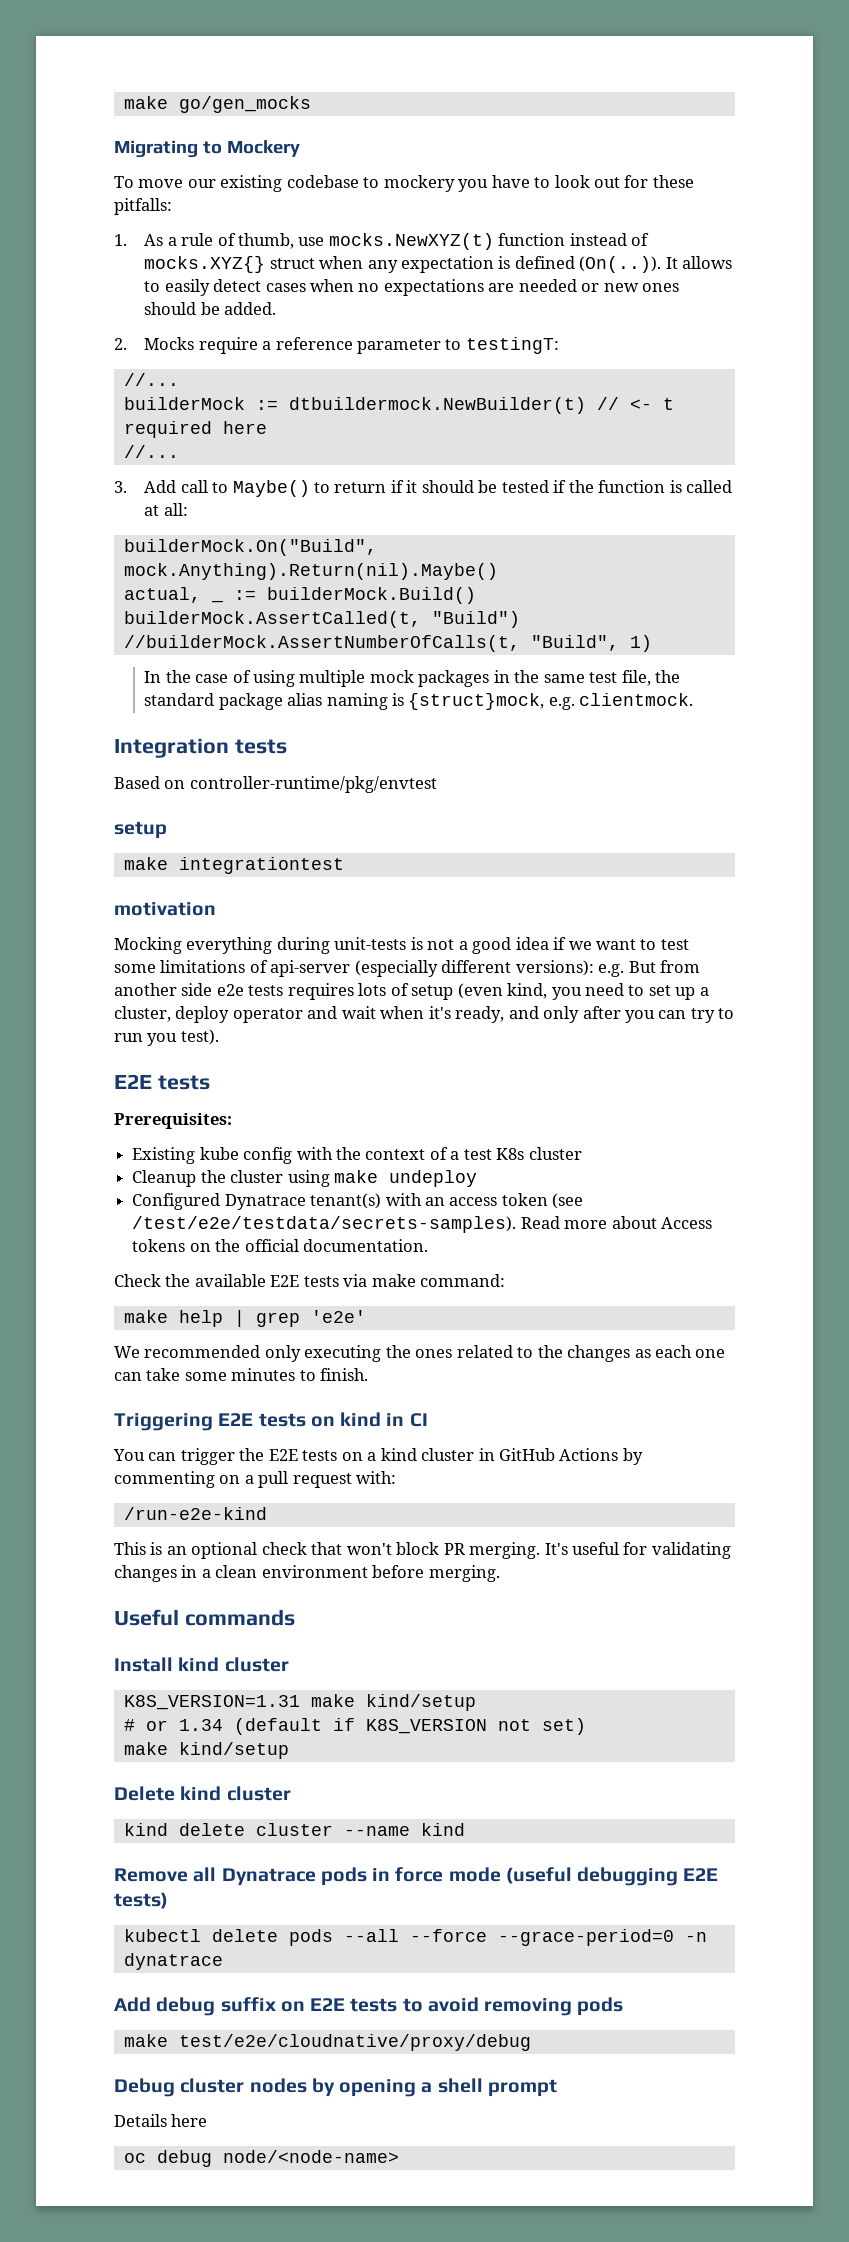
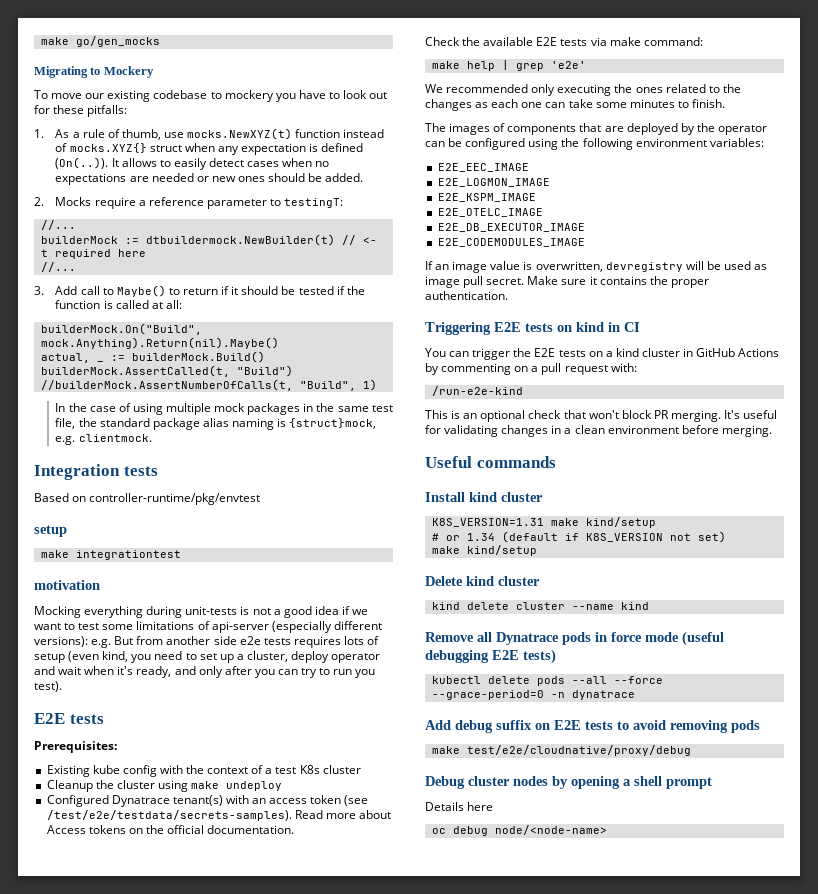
+ The images of components that are deployed by the operator can be configured using the following environment variables:
+ E2E_EEC_IMAGE
+ E2E_LOGMON_IMAGE
+ E2E_KSPM_IMAGE
+ E2E_OTELC_IMAGE
+ E2E_DB_EXECUTOR_IMAGE
+ E2E_CODEMODULES_IMAGE
+ If an image value is overwritten, devregistry will be used as image pull secret. Make sure it contains the proper authentication.

